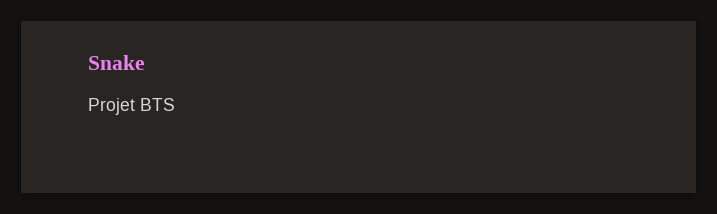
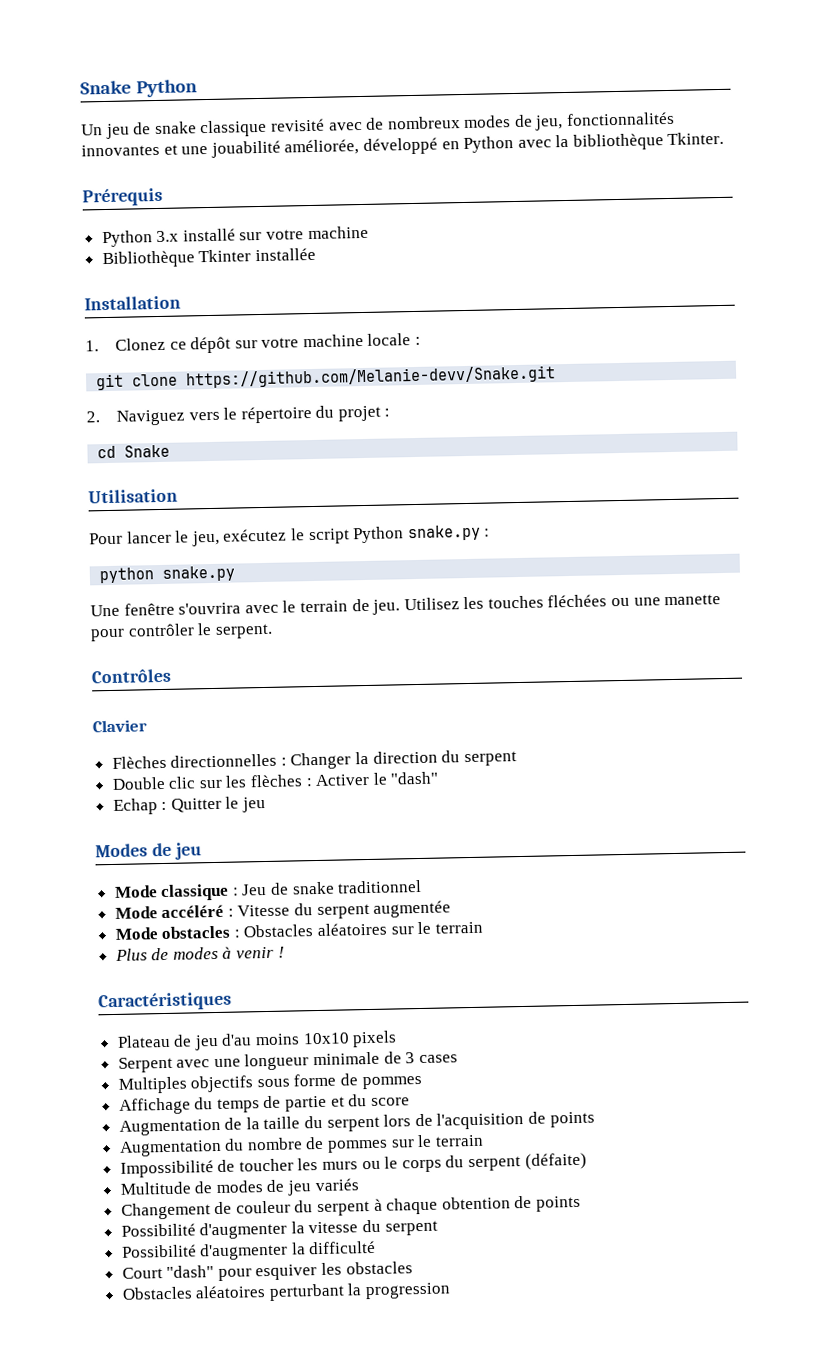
- Snake
- Projet BTS
+ Snake Python
+ Un jeu de snake classique revisité avec de nombreux modes de jeu, fonctionnalités innovantes et une jouabilité améliorée, développé en Python avec la bibliothèque Tkinter.
+ Prérequis
+ Python 3.x installé sur votre machine
+ Bibliothèque Tkinter installée
+ Installation
+ 1. Clonez ce dépôt sur votre machine locale :
+ git clone https://github.com/Melanie-devv/Snake.git
+ 2. Naviguez vers le répertoire du projet :
+ cd Snake
+ Utilisation
+ Pour lancer le jeu, exécutez le script Python snake.py :
+ python snake.py
+ Une fenêtre s'ouvrira avec le terrain de jeu. Utilisez les touches fléchées ou une manette pour contrôler le serpent.
+ Contrôles
+ Clavier
+ Flèches directionnelles : Changer la direction du serpent
+ Double clic sur les flèches : Activer le "dash"
+ Echap : Quitter le jeu
+ Modes de jeu
+ Mode classique : Jeu de snake traditionnel
+ Mode accéléré : Vitesse du serpent augmentée
+ Mode obstacles : Obstacles aléatoires sur le terrain
+ Plus de modes à venir !
+ Caractéristiques
+ Plateau de jeu d'au moins 10x10 pixels
+ Serpent avec une longueur minimale de 3 cases
+ Multiples objectifs sous forme de pommes
+ Affichage du temps de partie et du score
+ Augmentation de la taille du serpent lors de l'acquisition de points
+ Augmentation du nombre de pommes sur le terrain
+ Impossibilité de toucher les murs ou le corps du serpent (défaite)
+ Multitude de modes de jeu variés
+ Changement de couleur du serpent à chaque obtention de points
+ Possibilité d'augmenter la vitesse du serpent
+ Possibilité d'augmenter la difficulté
+ Court "dash" pour esquiver les obstacles
+ Obstacles aléatoires perturbant la progression

